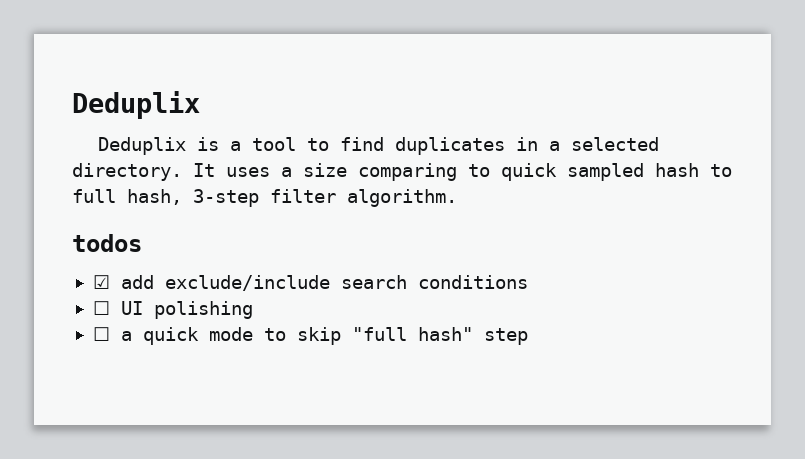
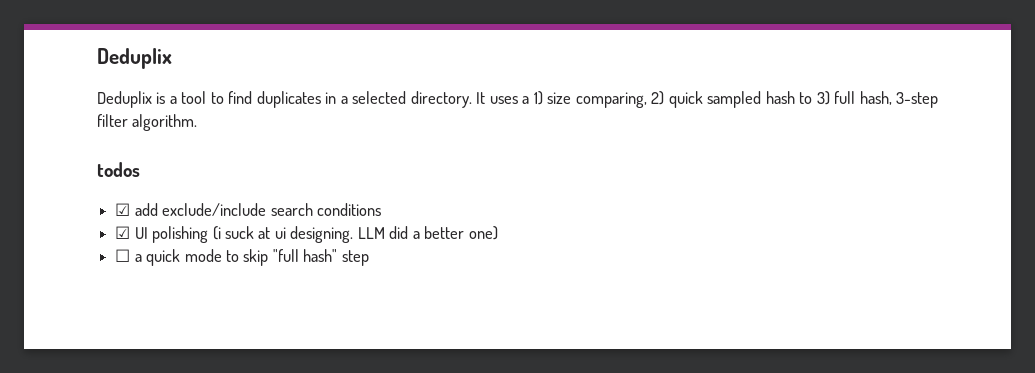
- It uses a size comparing to quick sampled hash to full hash, 3-step filter algorithm.
+ It uses a 1) size comparing, 2) quick sampled hash to 3) full hash, 3-step filter algorithm.
- ☐ UI polishing
+ ☑ UI polishing (i suck at ui designing. LLM did a better one)

